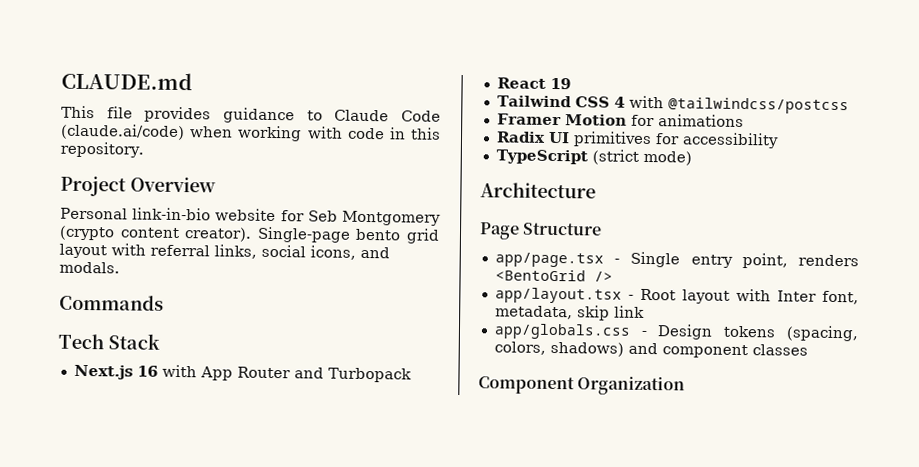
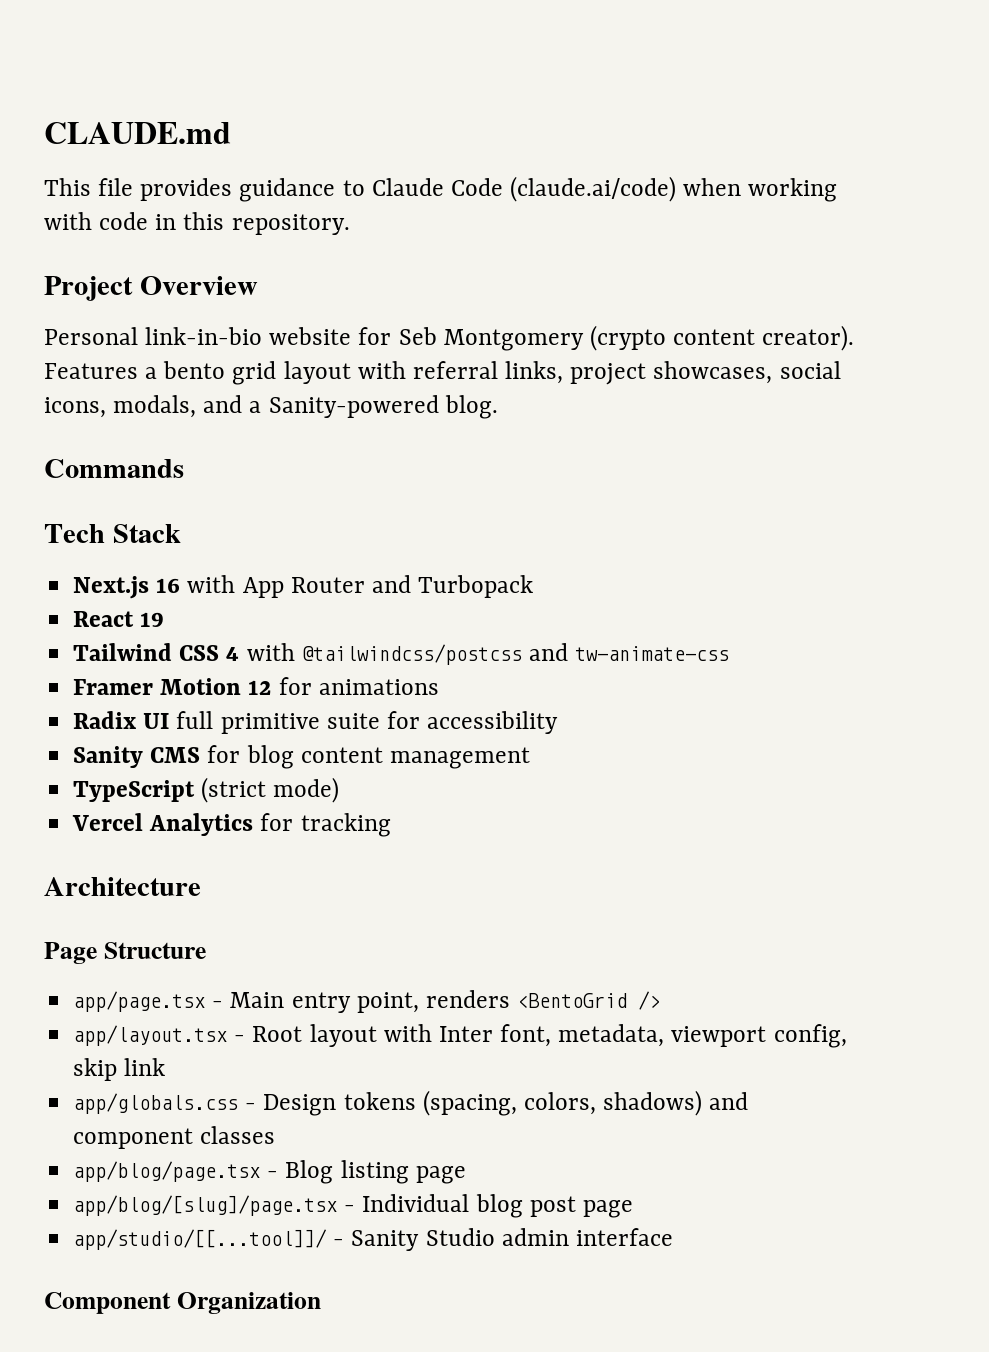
- Single-page bento grid layout with referral links, social icons, and modals.
+ Features a bento grid layout with referral links, project showcases, social icons, modals, and a Sanity-powered blog.
- Tailwind CSS 4 with @tailwindcss/postcss
+ Tailwind CSS 4 with @tailwindcss/postcss and tw-animate-css
- Framer Motion for animations
+ Framer Motion 12 for animations
- Radix UI primitives for accessibility
+ Radix UI full primitive suite for accessibility
+ Sanity CMS for blog content management
+ Vercel Analytics for tracking
- app/page.tsx - Single entry point, renders <BentoGrid />
+ app/page.tsx - Main entry point, renders <BentoGrid />
- app/layout.tsx - Root layout with Inter font, metadata, skip link
+ app/layout.tsx - Root layout with Inter font, metadata, viewport config, skip link
+ app/blog/page.tsx - Blog listing page
+ app/blog/[slug]/page.tsx - Individual blog post page
+ app/studio/[[...tool]]/ - Sanity Studio admin interface

